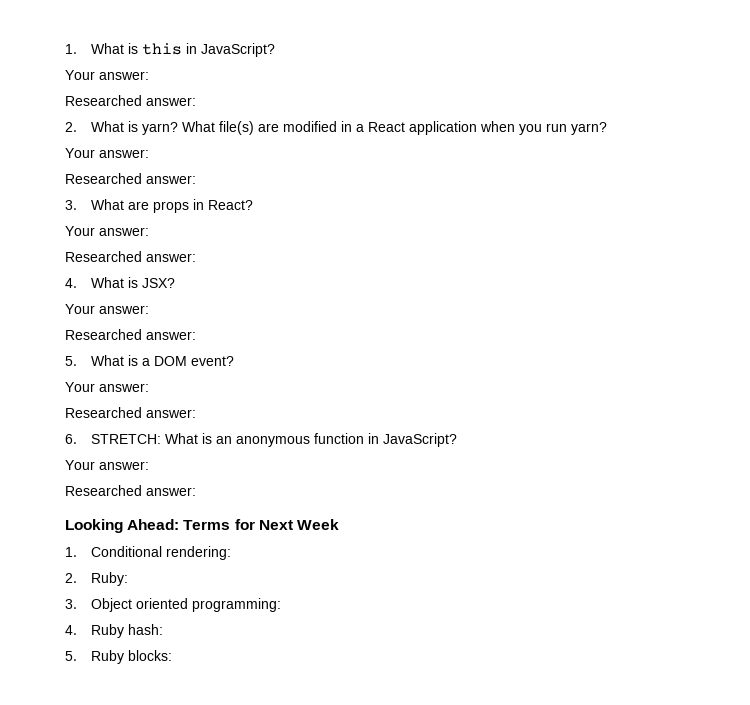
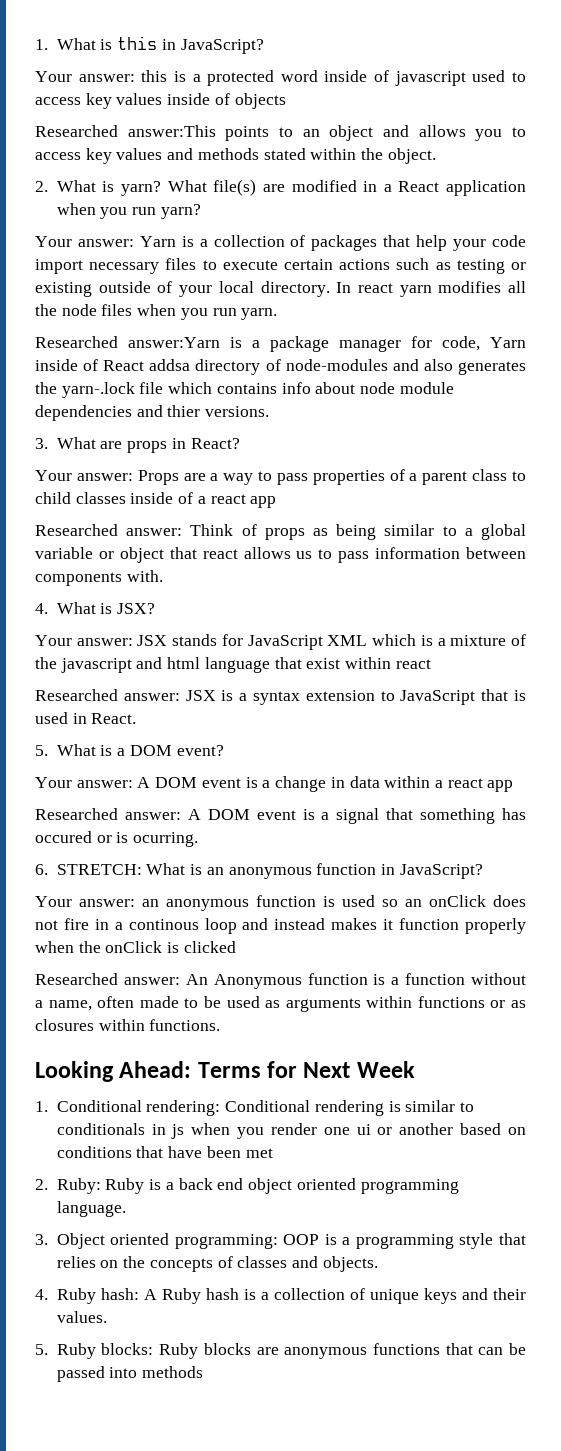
  1. What is this in JavaScript?
- Your answer:
- Researched answer:
+ Your answer: this is a protected word inside of javascript used to access key values inside of objects
+ Researched answer:This points to an object and allows you to access key values and methods stated within the object.
  What file(s) are modified in a React application when you run yarn?
- Your answer:
- Researched answer:
+ Your answer: Yarn is a collection of packages that help your code import necessary files to execute certain actions such as testing or existing outside of your local directory. In react yarn modifies all the node files when you run yarn.
+ Researched answer:Yarn is a package manager for code, Yarn inside of React addsa directory of node-modules and also generates the yarn-.lock file which contains info about node module dependencies and thier versions.
  3. What are props in React?
- Your answer:
- Researched answer:
+ Your answer: Props are a way to pass properties of a parent class to child classes inside of a react app
+ Researched answer: Think of props as being similar to a global variable or object that react allows us to pass information between components with.
  4. What is JSX?
- Your answer:
- Researched answer:
+ Your answer: JSX stands for JavaScript XML which is a mixture of the javascript and html language that exist within react
+ Researched answer: JSX is a syntax extension to JavaScript that is used in React.
  5. What is a DOM event?
- Your answer:
- Researched answer:
+ Your answer: A DOM event is a change in data within a react app
+ Researched answer: A DOM event is a signal that something has occured or is ocurring.
  6. STRETCH: What is an anonymous function in JavaScript?
- Your answer:
- Researched answer:
+ Your answer: an anonymous function is used so an onClick does not fire in a continous loop and instead makes it function properly when the onClick is clicked
+ Researched answer: An Anonymous function is a function without a name, often made to be used as arguments within functions or as closures within functions.
- 1. Conditional rendering:
- 2. Ruby:
- 3. Object oriented programming:
- 4. Ruby hash:
- 5. Ruby blocks:
+ 1. Conditional rendering: Conditional rendering is similar to conditionals in js when you render one ui or another based on conditions that have been met
+ 2. Ruby: Ruby is a back end object oriented programming language.
+ 3. Object oriented programming: OOP is a programming style that relies on the concepts of classes and objects.
+ 4. Ruby hash: A Ruby hash is a collection of unique keys and their values.
+ 5. Ruby blocks: Ruby blocks are anonymous functions that can be passed into methods

